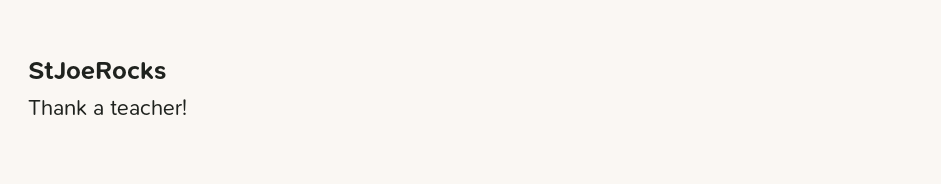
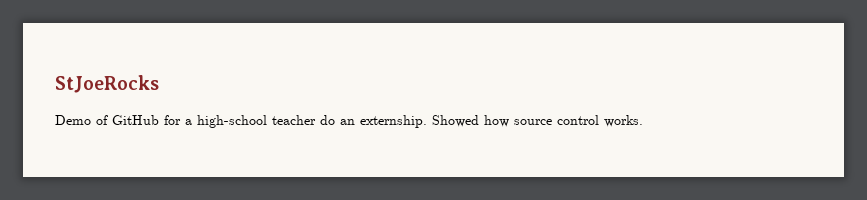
- Thank a teacher!
+ Demo of GitHub for a high-school teacher do an externship. Showed how source control works.

